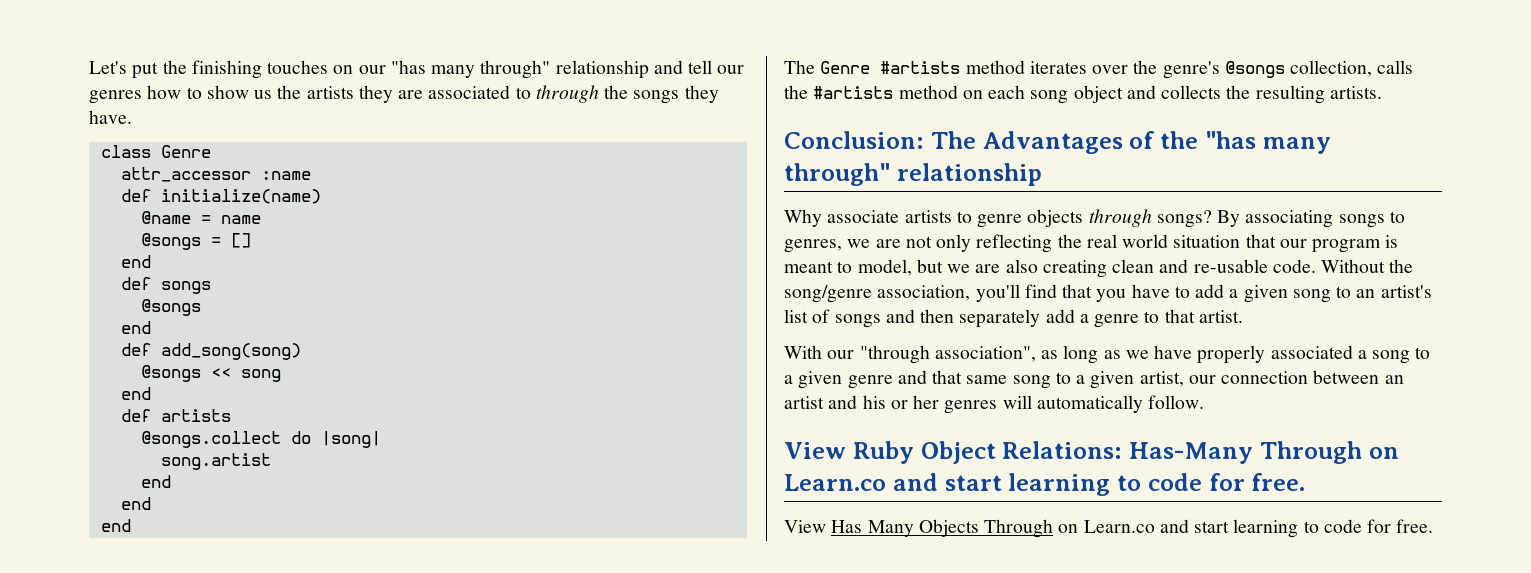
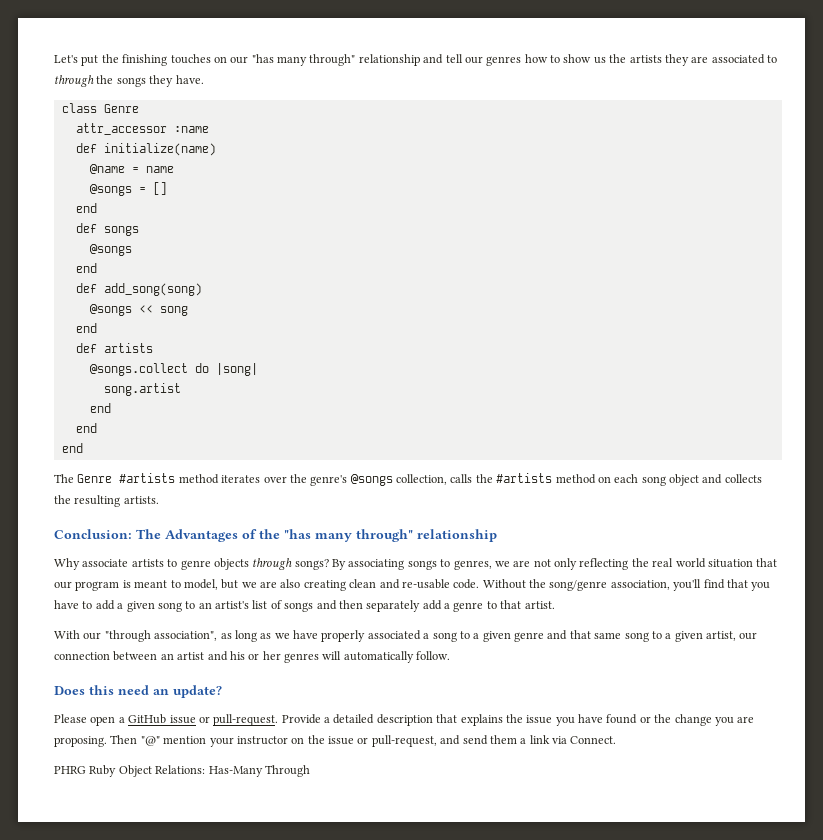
- View Ruby Object Relations: Has-Many Through on Learn.co and start learning to code for free.
- View Has Many Objects Through on Learn.co and start learning to code for free.
+ Does this need an update?
+ Please open a GitHub issue or pull-request. Provide a detailed description that explains the issue you have found or the change you are proposing. Then "@" mention your instructor on the issue or pull-request, and send them a link via Connect.
+ PHRG Ruby Object Relations: Has-Many Through

